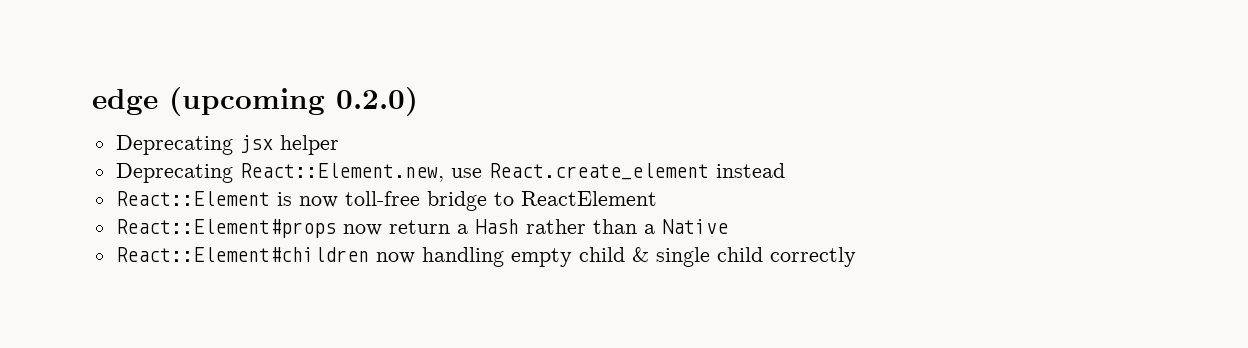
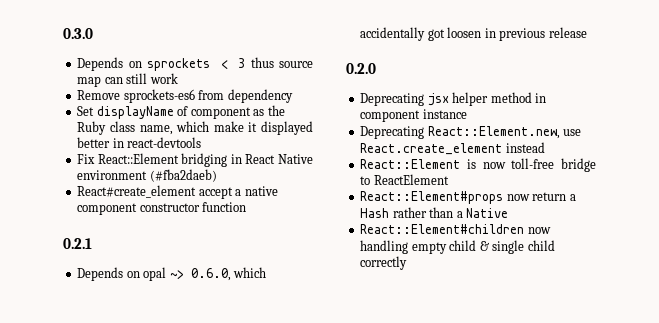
- edge (upcoming 0.2.0)
+ 0.3.0
+ Depends on sprockets < 3 thus source map can still work
+ Remove sprockets-es6 from dependency
+ Set displayName of component as the Ruby class name, which make it displayed better in react-devtools
+ Fix React::Element bridging in React Native environment (#fba2daeb)
+ React#create_element accept a native component constructor function
+ 0.2.1
+ Depends on opal ~> 0.6.0, which accidentally got loosen in previous release
+ 0.2.0
- Deprecating jsx helper
+ Deprecating jsx helper method in component instance

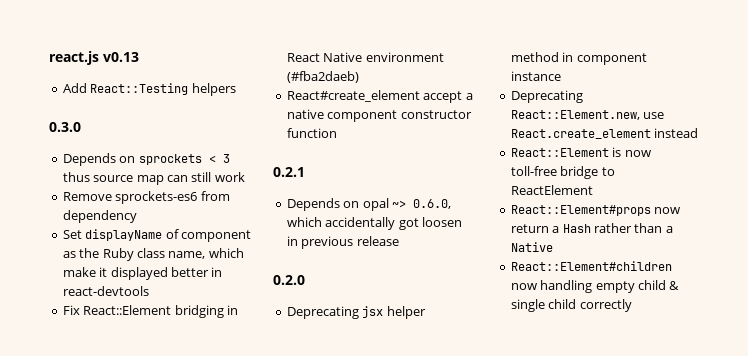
+ react.js v0.13
+ Add React::Testing helpers

